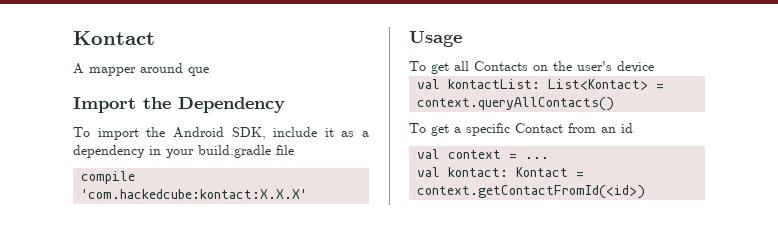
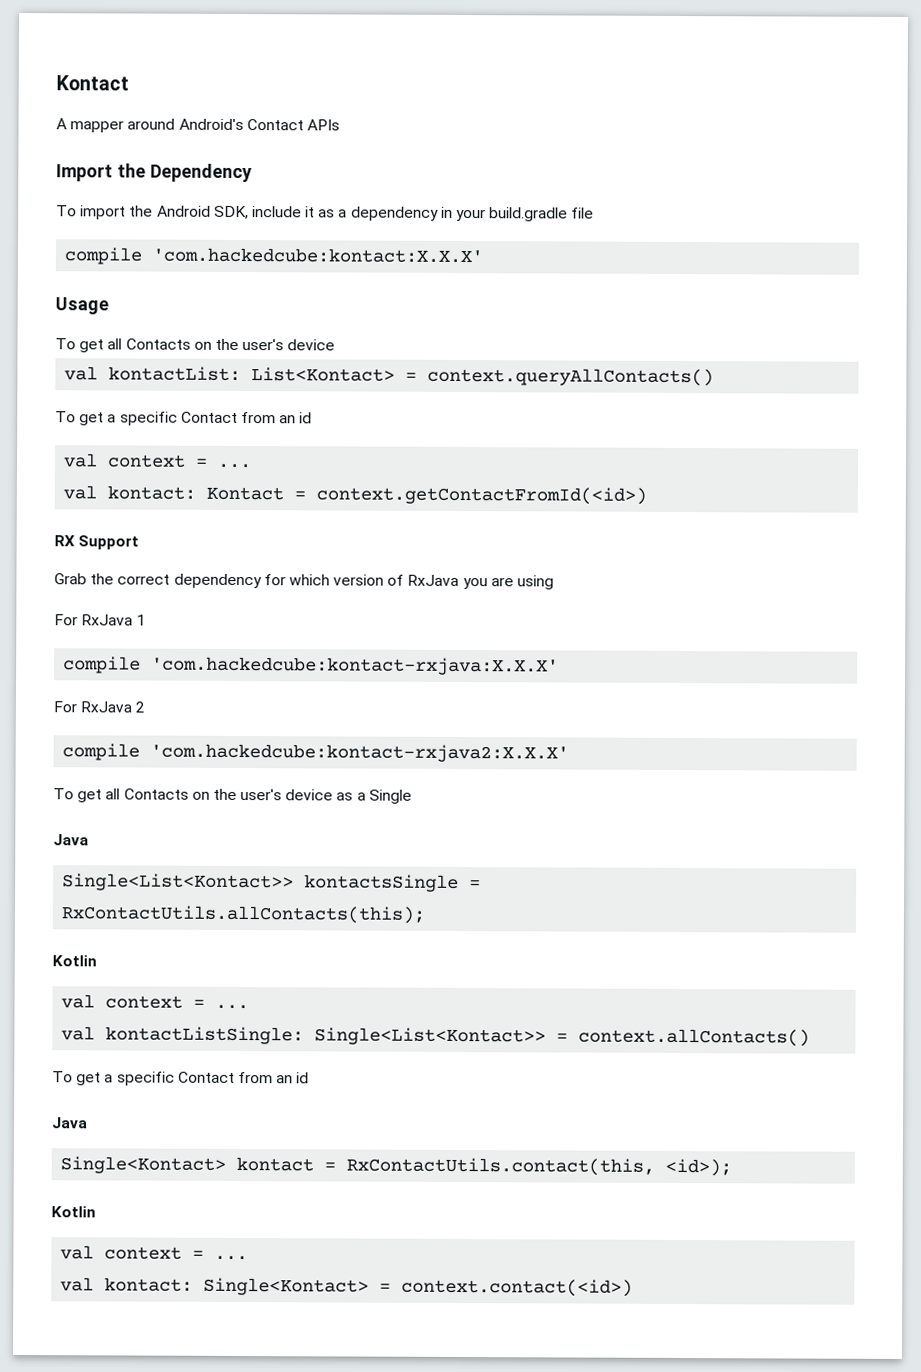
- A mapper around que
+ A mapper around Android's Contact APIs
+ RX Support
+ Grab the correct dependency for which version of RxJava you are using
+ For RxJava 1
+ compile 'com.hackedcube:kontact-rxjava:X.X.X'
+ For RxJava 2
+ compile 'com.hackedcube:kontact-rxjava2:X.X.X'
+ To get all Contacts on the user's device as a Single
+ Java
+ Single<List<Kontact>> kontactsSingle = RxContactUtils.allContacts(this);
+ Kotlin
+ val context = ...
+ val kontactListSingle: Single<List<Kontact>> = context.allContacts()
+ To get a specific Contact from an id
+ Java
+ Single<Kontact> kontact = RxContactUtils.contact(this, <id>);
+ Kotlin
+ val context = ...
+ val kontact: Single<Kontact> = context.contact(<id>)

